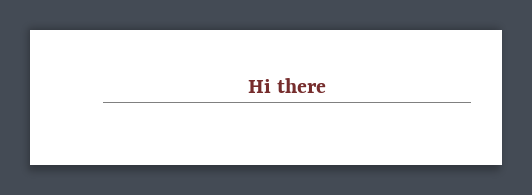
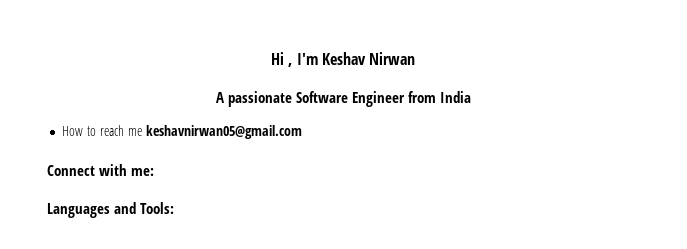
- Hi there
+ Hi , I'm Keshav Nirwan
+ A passionate Software Engineer from India
+ How to reach me keshavnirwan05@gmail.com
+ Connect with me:
+ Languages and Tools:

